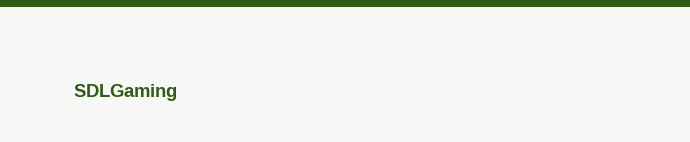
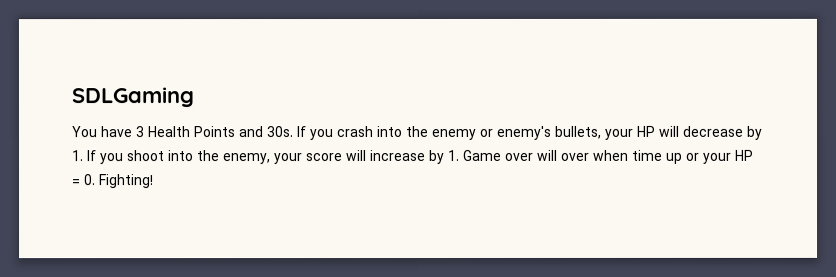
+ You have 3 Health Points and 30s. If you crash into the enemy or enemy's bullets, your HP will decrease by 1. If you shoot into the enemy, your score will increase by 1. Game over will over when time up or your HP = 0. Fighting!

